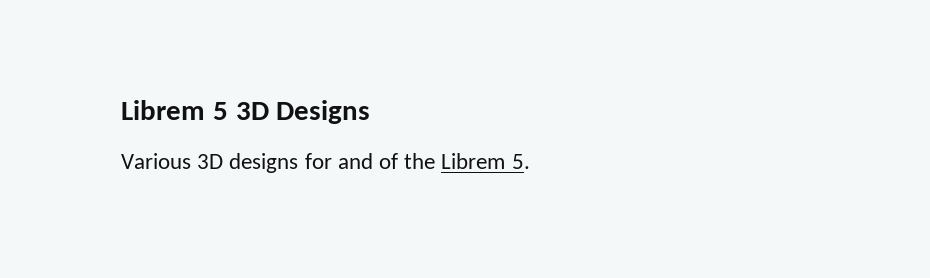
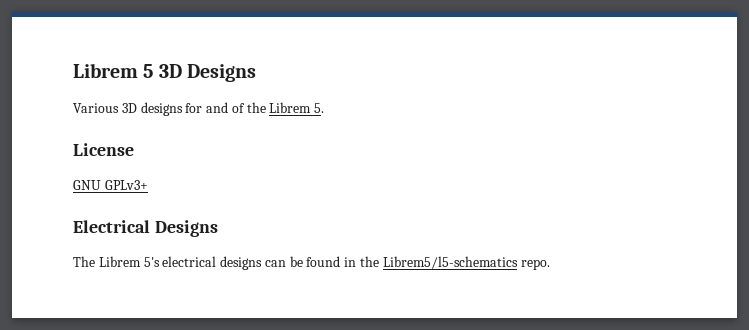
+ License
+ GNU GPLv3+
+ Electrical Designs
+ The Librem 5's electrical designs can be found in the Librem5/l5-schematics repo.

